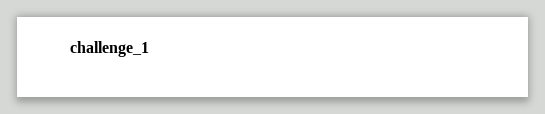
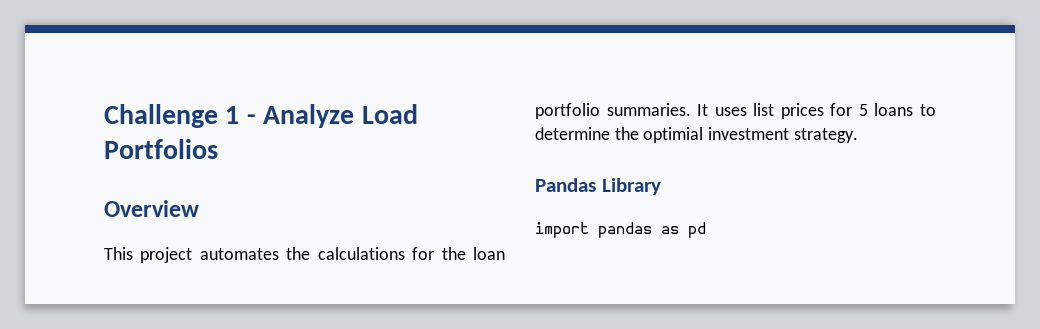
- challenge_1
+ Challenge 1 - Analyze Load Portfolios
+ Overview
+ This project automates the calculations for the loan portfolio summaries. It uses list prices for 5 loans to determine the optimial investment strategy.
+ Pandas Library
+ import pandas as pd

